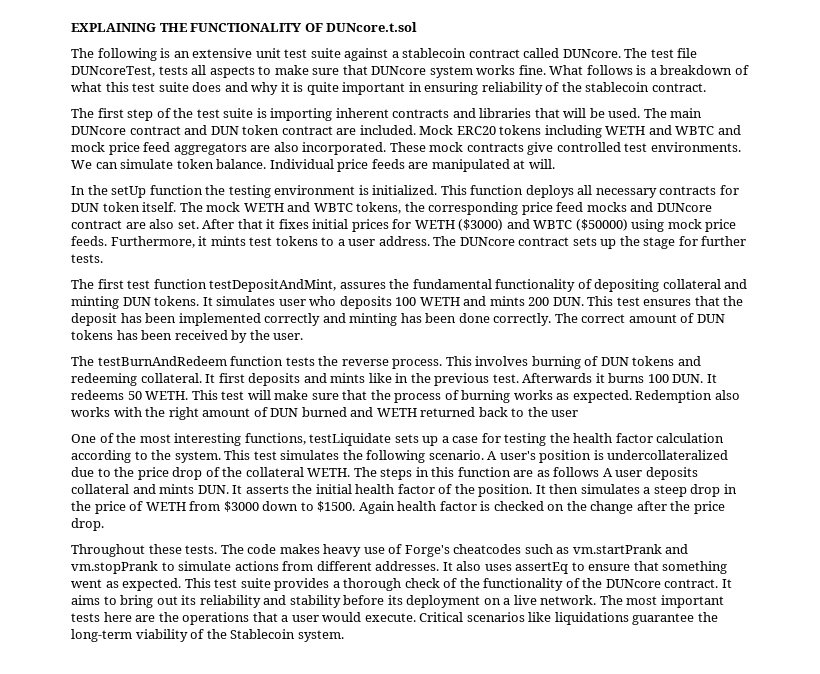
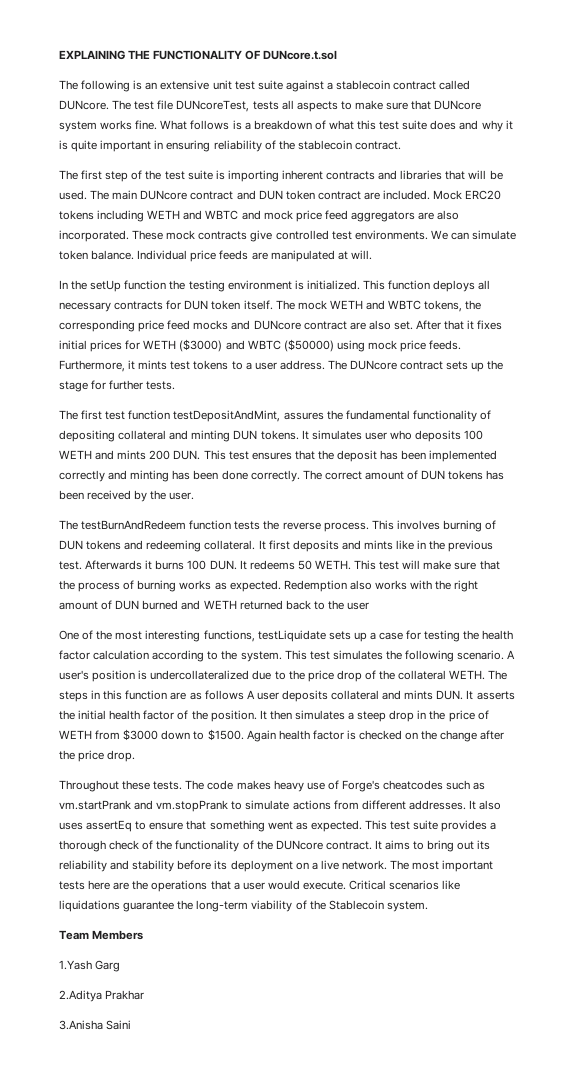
+ Team Members
+ 1.Yash Garg
+ 2.Aditya Prakhar
+ 3.Anisha Saini

